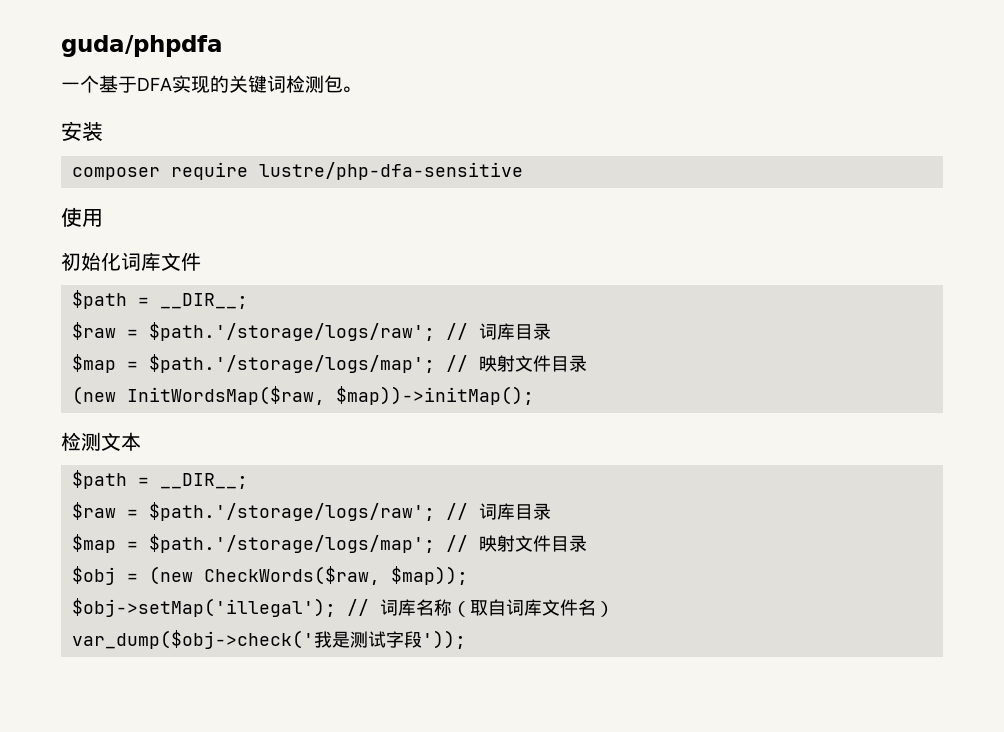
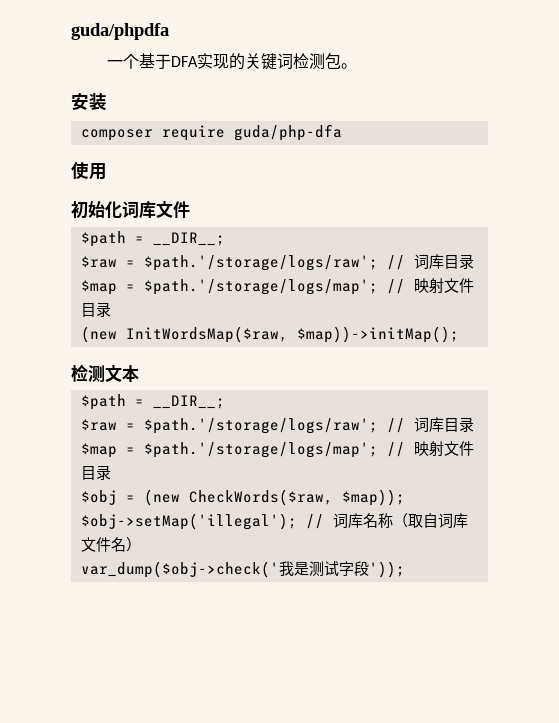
- composer require lustre/php-dfa-sensitive
+ composer require guda/php-dfa

